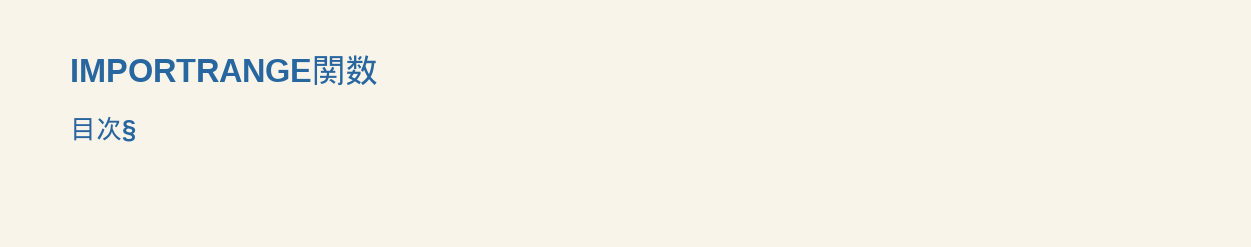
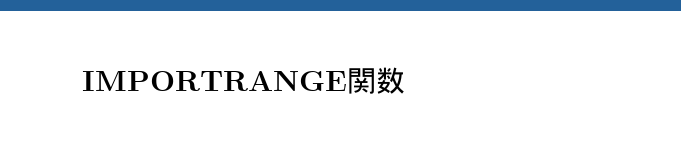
- 目次§

